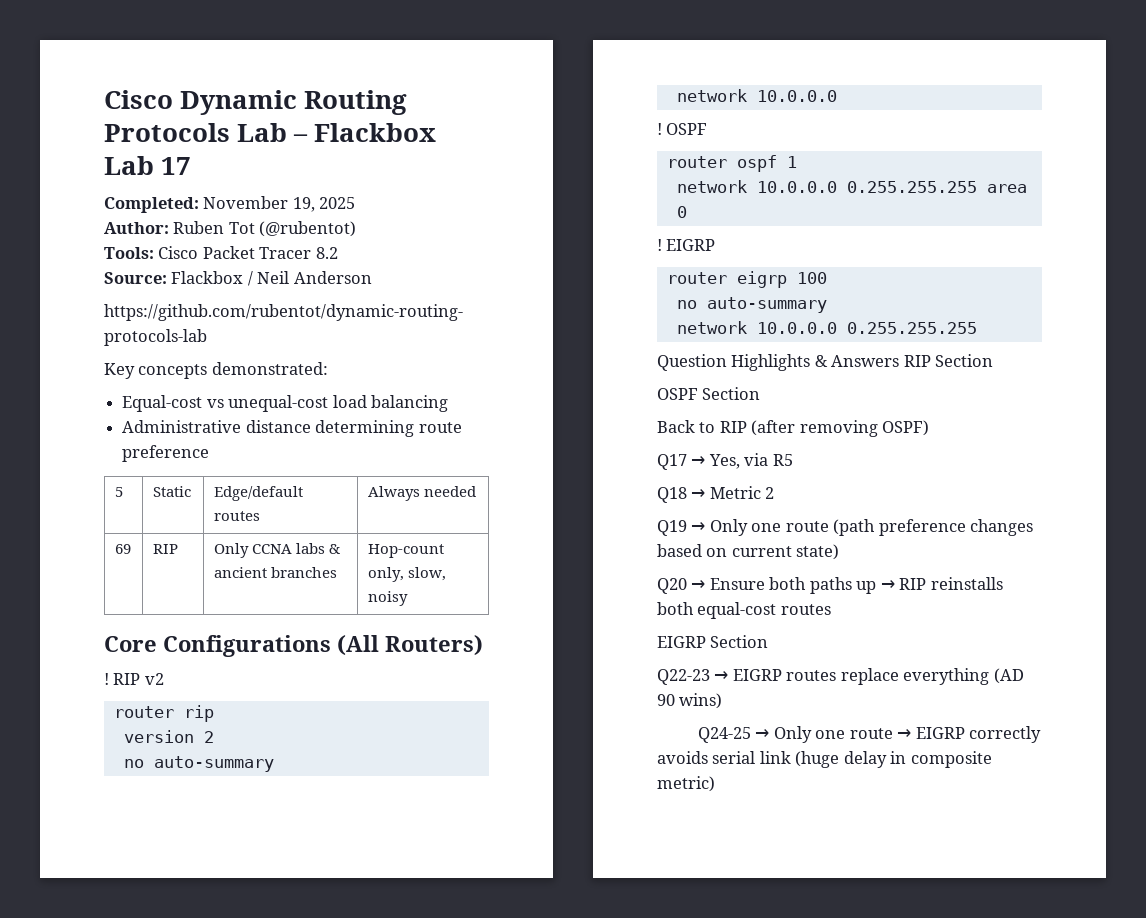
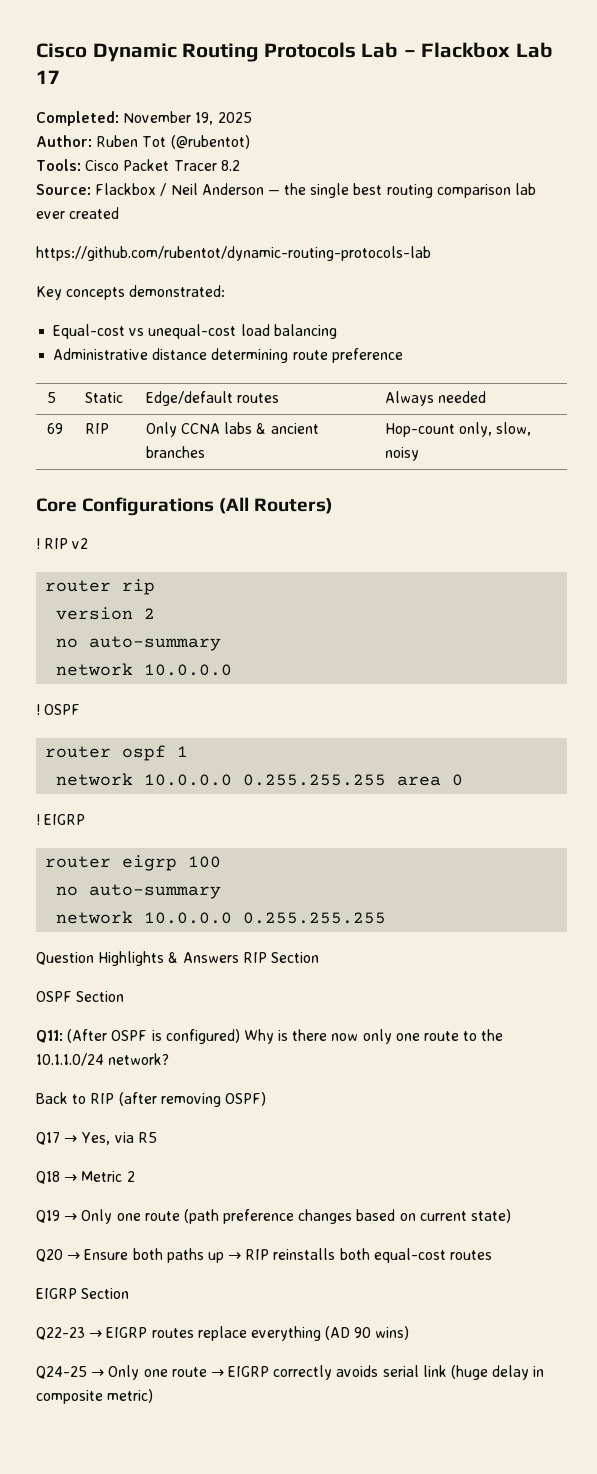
- Source: Flackbox / Neil Anderson
+ Source: Flackbox / Neil Anderson — the single best routing comparison lab ever created
+ Q11: (After OSPF is configured) Why is there now only one route to the 10.1.1.0/24 network?

